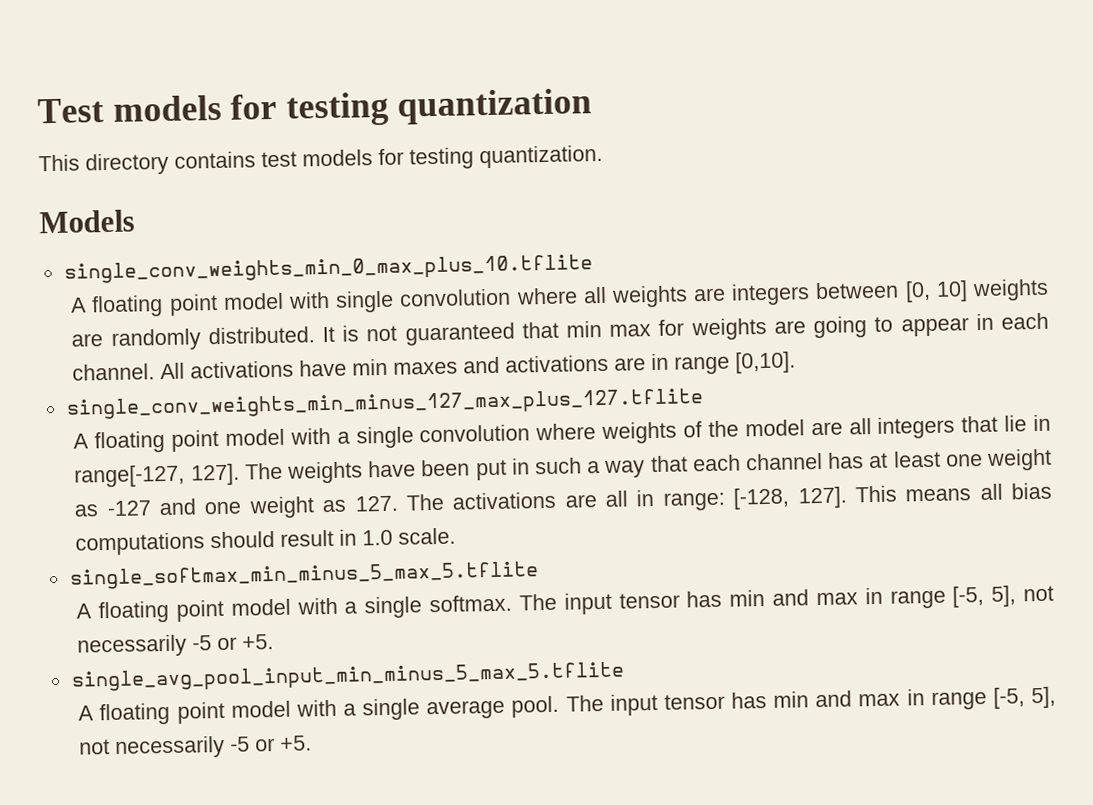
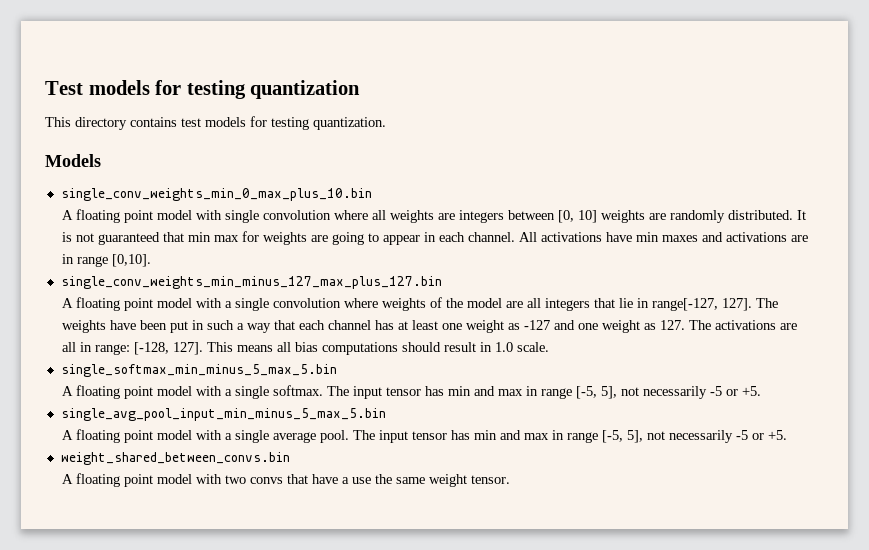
- single_conv_weights_min_0_max_plus_10.tflite
+ single_conv_weights_min_0_max_plus_10.bin
- single_conv_weights_min_minus_127_max_plus_127.tflite
+ single_conv_weights_min_minus_127_max_plus_127.bin
- single_softmax_min_minus_5_max_5.tflite
+ single_softmax_min_minus_5_max_5.bin
- single_avg_pool_input_min_minus_5_max_5.tflite
+ single_avg_pool_input_min_minus_5_max_5.bin
+ weight_shared_between_convs.bin
+ A floating point model with two convs that have a use the same weight tensor.

